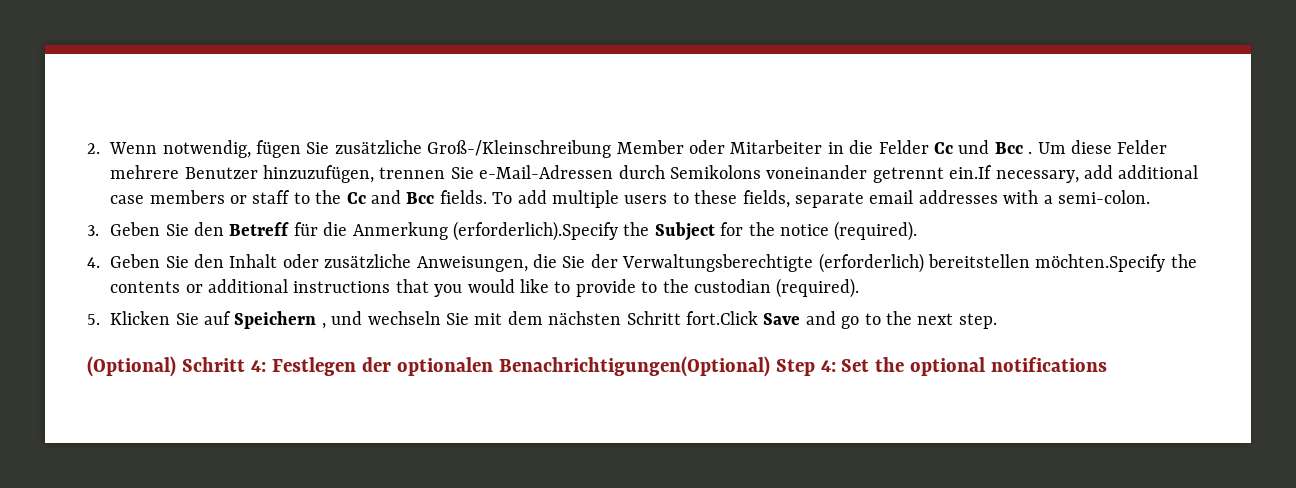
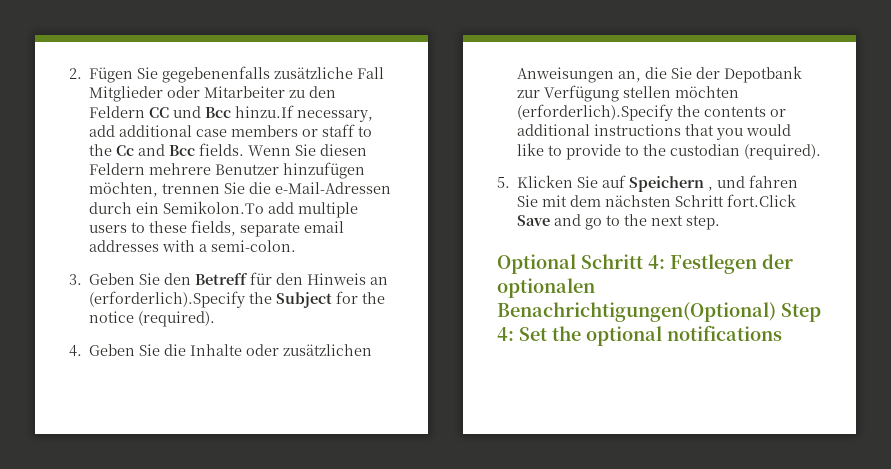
- 2. Wenn notwendig, fügen Sie zusätzliche Groß-/Kleinschreibung Member oder Mitarbeiter in die Felder Cc und Bcc . Um diese Felder mehrere Benutzer hinzuzufügen, trennen Sie e-Mail-Adressen durch Semikolons voneinander getrennt ein.If necessary, add additional case members or staff to the Cc and Bcc fields.
+ 2. Fügen Sie gegebenenfalls zusätzliche Fall Mitglieder oder Mitarbeiter zu den Feldern CC und Bcc hinzu.If necessary, add additional case members or staff to the Cc and Bcc fields.
- To add multiple users to these fields, separate email addresses with a semi-colon.
+ Wenn Sie diesen Feldern mehrere Benutzer hinzufügen möchten, trennen Sie die e-Mail-Adressen durch ein Semikolon.To add multiple users to these fields, separate email addresses with a semi-colon.
- 3. Geben Sie den Betreff für die Anmerkung (erforderlich).Specify the Subject for the notice (required).
+ 3. Geben Sie den Betreff für den Hinweis an (erforderlich).Specify the Subject for the notice (required).
- 4. Geben Sie den Inhalt oder zusätzliche Anweisungen, die Sie der Verwaltungsberechtigte (erforderlich) bereitstellen möchten.Specify the contents or additional instructions that you would like to provide to the custodian (required).
+ 4. Geben Sie die Inhalte oder zusätzlichen Anweisungen an, die Sie der Depotbank zur Verfügung stellen möchten (erforderlich).Specify the contents or additional instructions that you would like to provide to the custodian (required).
- 5. Klicken Sie auf Speichern , und wechseln Sie mit dem nächsten Schritt fort.Click Save and go to the next step.
+ 5. Klicken Sie auf Speichern , und fahren Sie mit dem nächsten Schritt fort.Click Save and go to the next step.
- (Optional) Schritt 4: Festlegen der optionalen Benachrichtigungen(Optional) Step 4: Set the optional notifications
+ Optional Schritt 4: Festlegen der optionalen Benachrichtigungen(Optional) Step 4: Set the optional notifications

